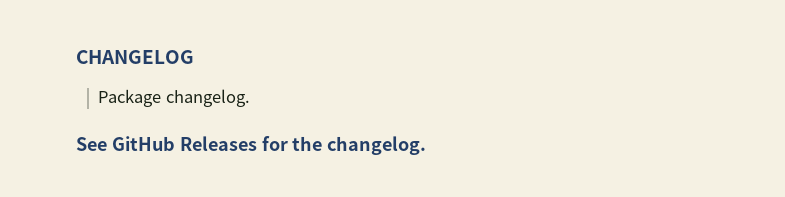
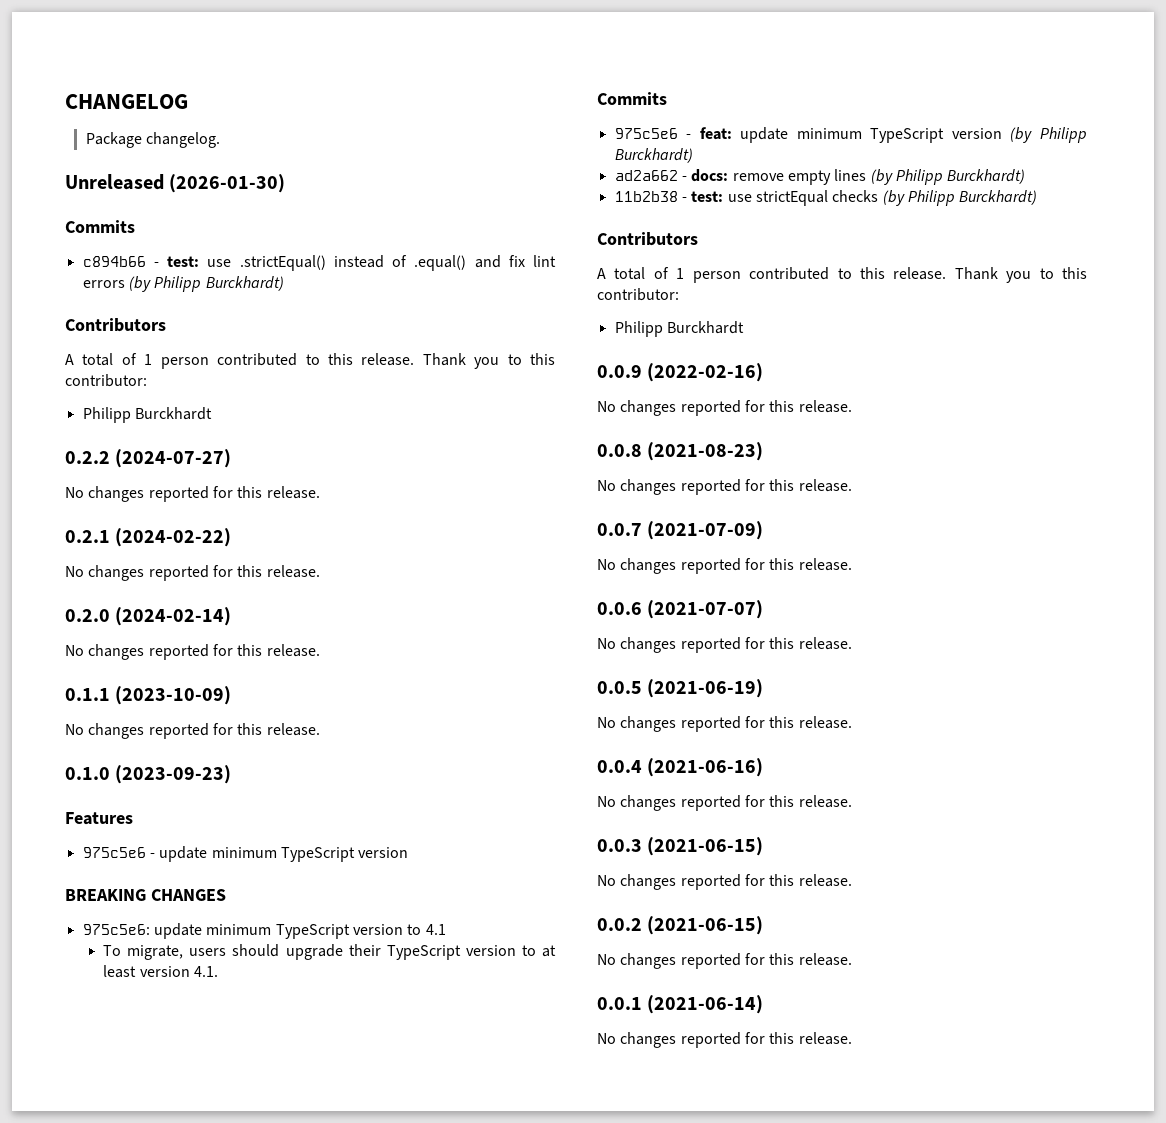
- See GitHub Releases for the changelog.
+ Unreleased (2026-01-30)
+ Commits
+ c894b66 - test: use .strictEqual() instead of .equal() and fix lint errors (by Philipp Burckhardt)
+ Contributors
+ A total of 1 person contributed to this release. Thank you to this contributor:
+ Philipp Burckhardt
+ 0.2.2 (2024-07-27)
+ No changes reported for this release.
+ 0.2.1 (2024-02-22)
+ No changes reported for this release.
+ 0.2.0 (2024-02-14)
+ No changes reported for this release.
+ 0.1.1 (2023-10-09)
+ No changes reported for this release.
+ 0.1.0 (2023-09-23)
+ Features
+ 975c5e6 - update minimum TypeScript version
+ BREAKING CHANGES
+ 975c5e6: update minimum TypeScript version to 4.1
+ To migrate, users should upgrade their TypeScript version to at least version 4.1.
+ Commits
+ 975c5e6 - feat: update minimum TypeScript version (by Philipp Burckhardt)
+ ad2a662 - docs: remove empty lines (by Philipp Burckhardt)
+ 11b2b38 - test: use strictEqual checks (by Philipp Burckhardt)
+ Contributors
+ A total of 1 person contributed to this release. Thank you to this contributor:
+ Philipp Burckhardt
+ 0.0.9 (2022-02-16)
+ No changes reported for this release.
+ 0.0.8 (2021-08-23)
+ No changes reported for this release.
+ 0.0.7 (2021-07-09)
+ No changes reported for this release.
+ 0.0.6 (2021-07-07)
+ No changes reported for this release.
+ 0.0.5 (2021-06-19)
+ No changes reported for this release.
+ 0.0.4 (2021-06-16)
+ No changes reported for this release.
+ 0.0.3 (2021-06-15)
+ No changes reported for this release.
+ 0.0.2 (2021-06-15)
+ No changes reported for this release.
+ 0.0.1 (2021-06-14)
+ No changes reported for this release.

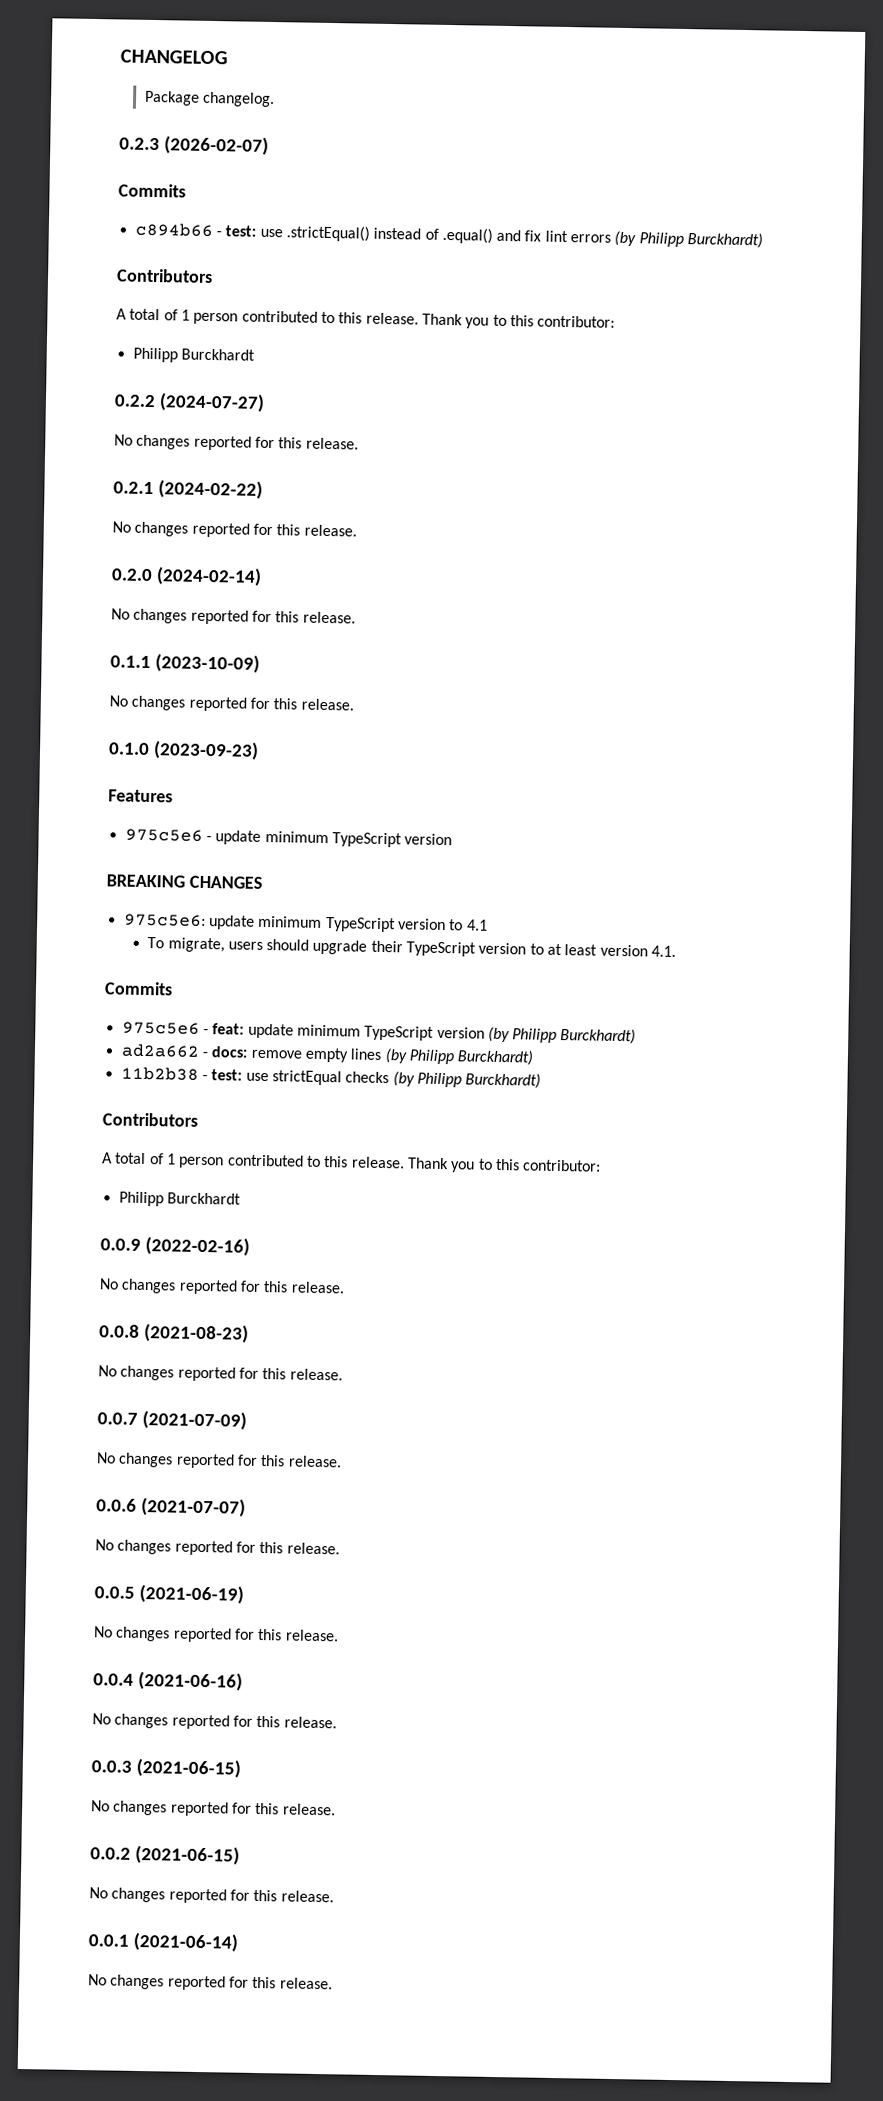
- Unreleased (2026-01-30)
+ 0.2.3 (2026-02-07)

